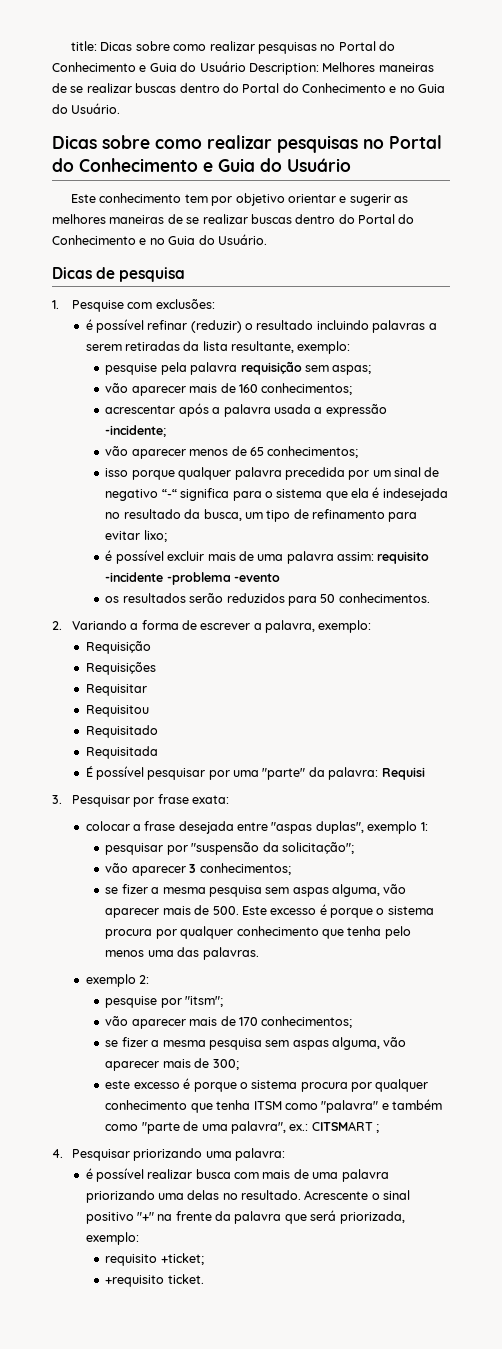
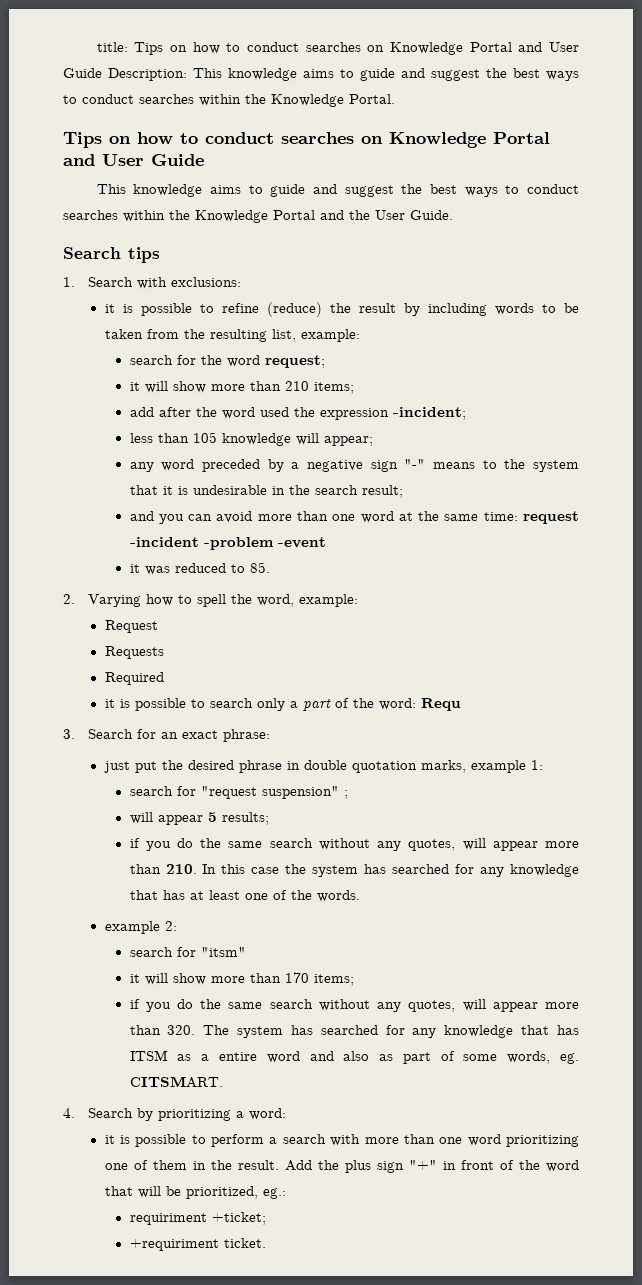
- title: Dicas sobre como realizar pesquisas no Portal do Conhecimento e Guia do Usuário Description: Melhores maneiras de se realizar buscas dentro do Portal do Conhecimento e no Guia do Usuário.
- Dicas sobre como realizar pesquisas no Portal do Conhecimento e Guia do Usuário
- Este conhecimento tem por objetivo orientar e sugerir as melhores maneiras de se realizar buscas dentro do Portal do Conhecimento e no Guia do Usuário.
- Dicas de pesquisa
- 1. Pesquise com exclusões:
- é possível refinar (reduzir) o resultado incluindo palavras a serem retiradas da lista resultante, exemplo:
- pesquise pela palavra requisição sem aspas;
- vão aparecer mais de 160 conhecimentos;
- acrescentar após a palavra usada a expressão -incidente;
- vão aparecer menos de 65 conhecimentos;
- isso porque qualquer palavra precedida por um sinal de negativo “-“ significa para o sistema que ela é indesejada no resultado da busca, um tipo de refinamento para evitar lixo;
- é possível excluir mais de uma palavra assim: requisito -incidente -problema -evento
- os resultados serão reduzidos para 50 conhecimentos.
- 2. Variando a forma de escrever a palavra, exemplo:
- Requisição
- Requisições
- Requisitar
- Requisitou
- Requisitado
- Requisitada
- É possível pesquisar por uma "parte" da palavra: Requisi
- 3. Pesquisar por frase exata:
- colocar a frase desejada entre "aspas duplas", exemplo 1:
- pesquisar por "suspensão da solicitação";
- vão aparecer 3 conhecimentos;
- se fizer a mesma pesquisa sem aspas alguma, vão aparecer mais de 500. Este excesso é porque o sistema procura por qualquer conhecimento que tenha pelo menos uma das palavras.
- exemplo 2:
- pesquise por "itsm";
- vão aparecer mais de 170 conhecimentos;
- se fizer a mesma pesquisa sem aspas alguma, vão aparecer mais de 300;
- este excesso é porque o sistema procura por qualquer conhecimento que tenha ITSM como "palavra" e também como "parte de uma palavra", ex.: CITSMART ;
- 4. Pesquisar priorizando uma palavra:
- é possível realizar busca com mais de uma palavra priorizando uma delas no resultado. Acrescente o sinal positivo "+" na frente da palavra que será priorizada, exemplo:
- requisito +ticket;
+ title: Tips on how to conduct searches on Knowledge Portal and User Guide Description: This knowledge aims to guide and suggest the best ways to conduct searches within the Knowledge Portal.
+ Tips on how to conduct searches on Knowledge Portal and User Guide
+ This knowledge aims to guide and suggest the best ways to conduct searches within the Knowledge Portal and the User Guide.
+ Search tips
+ 1. Search with exclusions:
+ it is possible to refine (reduce) the result by including words to be taken from the resulting list, example:
+ search for the word request;
+ it will show more than 210 items;
+ add after the word used the expression -incident;
+ less than 105 knowledge will appear;
+ any word preceded by a negative sign "-" means to the system that it is undesirable in the search result;
+ and you can avoid more than one word at the same time: request -incident -problem -event
+ it was reduced to 85.
+ 2. Varying how to spell the word, example:
+ Request
+ Requests
+ Required
+ it is possible to search only a part of the word: Requ
+ 3. Search for an exact phrase:
+ just put the desired phrase in double quotation marks, example 1:
+ search for "request suspension" ;
+ will appear 5 results;
+ if you do the same search without any quotes, will appear more than 210. In this case the system has searched for any knowledge that has at least one of the words.
+ example 2:
+ search for "itsm"
+ it will show more than 170 items;
+ if you do the same search without any quotes, will appear more than 320. The system has searched for any knowledge that has ITSM as a entire word and also as part of some words, eg. CITSMART.
+ 4. Search by prioritizing a word:
+ it is possible to perform a search with more than one word prioritizing one of them in the result. Add the plus sign "+" in front of the word that will be prioritized, eg.:
+ requiriment +ticket;
- +requisito ticket.
+ +requiriment ticket.

